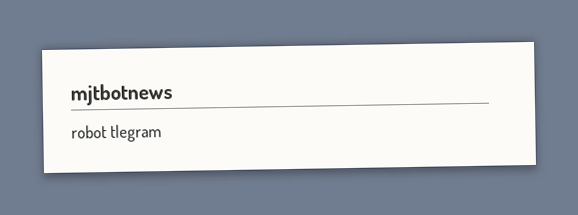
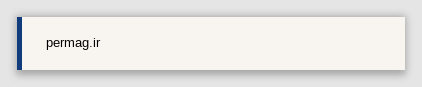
- mjtbotnews
- robot tlegram
+ permag.ir

